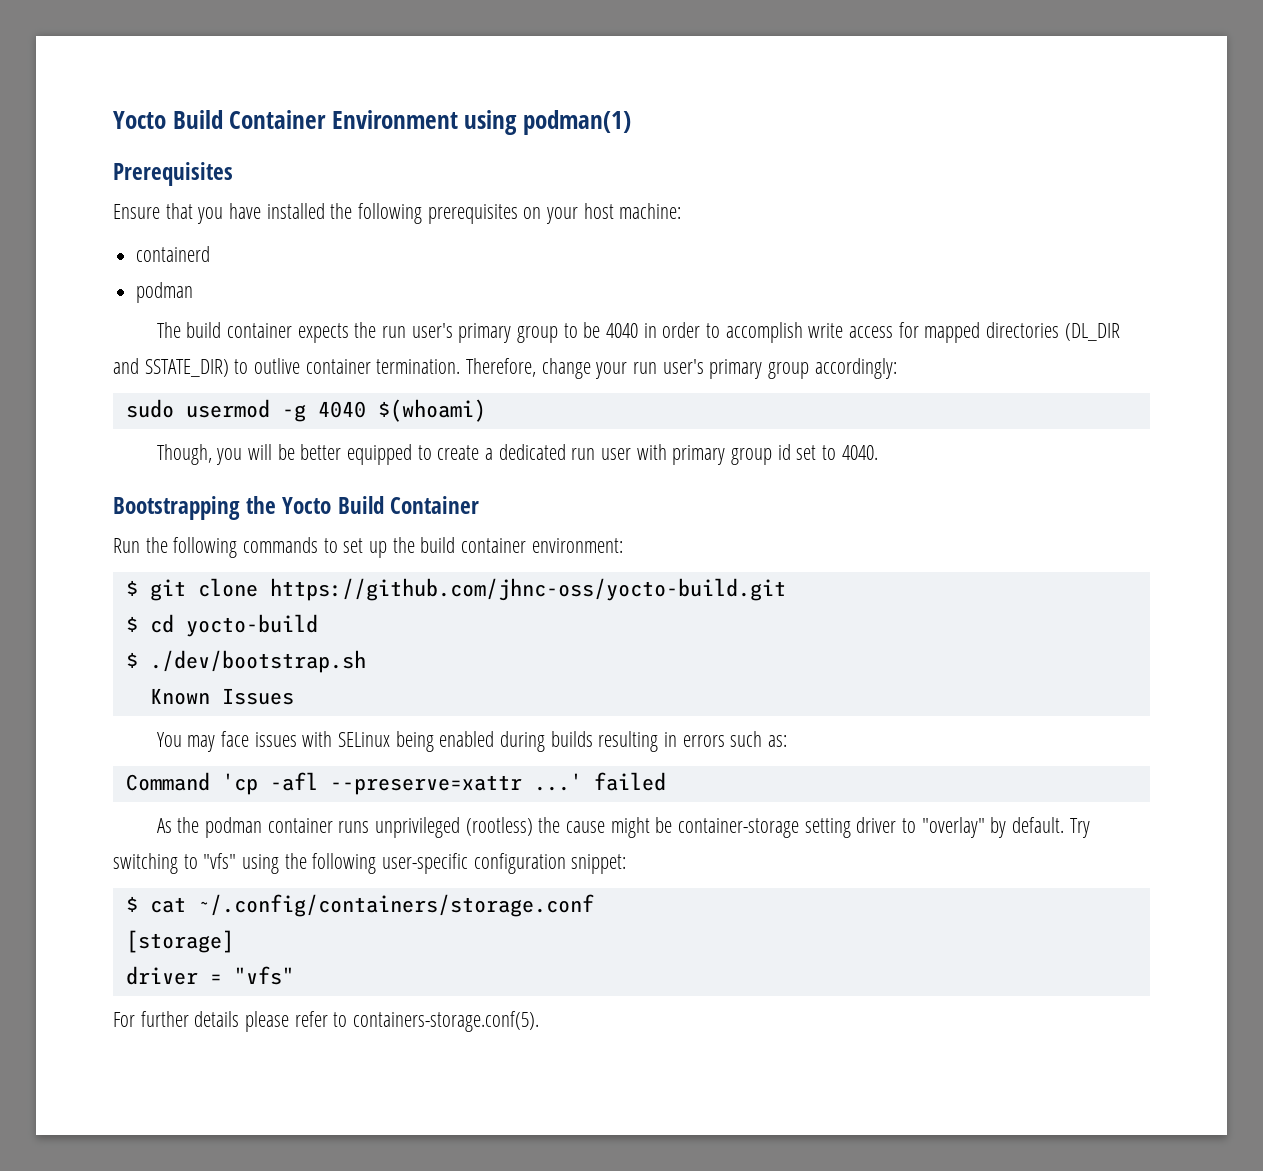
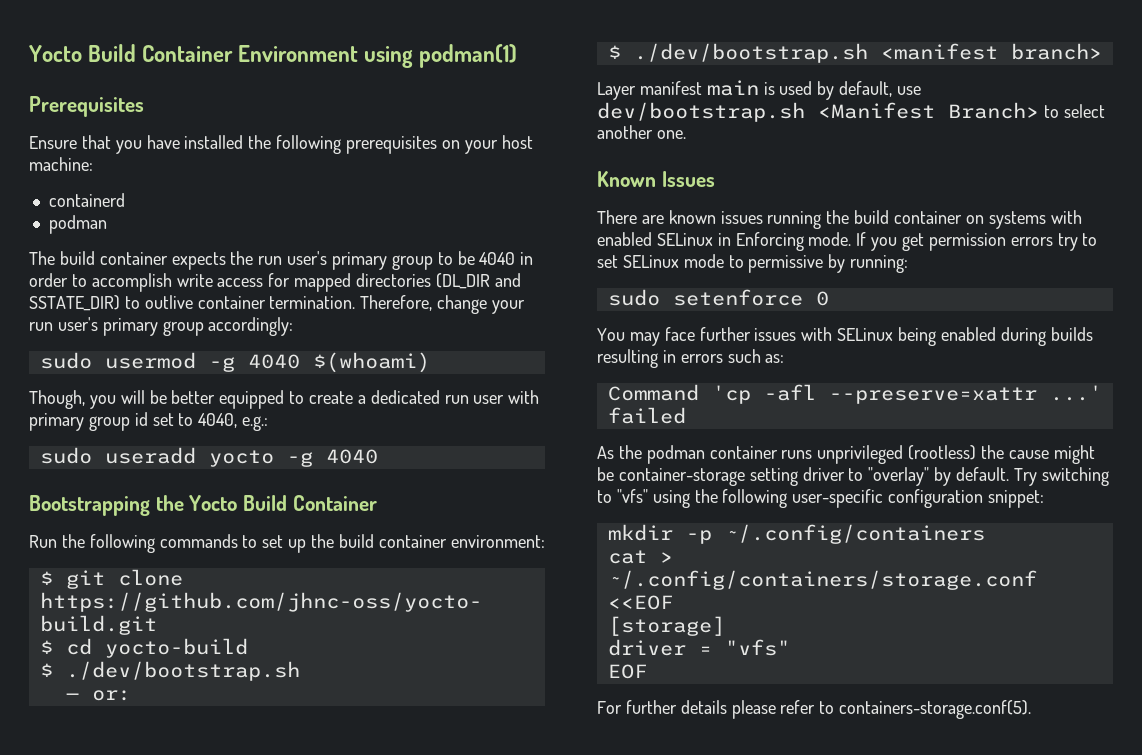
- Though, you will be better equipped to create a dedicated run user with primary group id set to 4040.
+ Though, you will be better equipped to create a dedicated run user with primary group id set to 4040, e.g.:
+ sudo useradd yocto -g 4040
+ — or:
+ $ ./dev/bootstrap.sh <manifest branch>
+ Layer manifest main is used by default, use dev/bootstrap.sh <Manifest Branch> to select another one.
  Known Issues
+ There are known issues running the build container on systems with enabled SELinux in Enforcing mode. If you get permission errors try to set SELinux mode to permissive by running:
+ sudo setenforce 0
- You may face issues with SELinux being enabled during builds resulting in errors such as:
+ You may face further issues with SELinux being enabled during builds resulting in errors such as:
- $ cat ~/.config/containers/storage.conf
+ mkdir -p ~/.config/containers
+ cat > ~/.config/containers/storage.conf <<EOF
+ EOF

